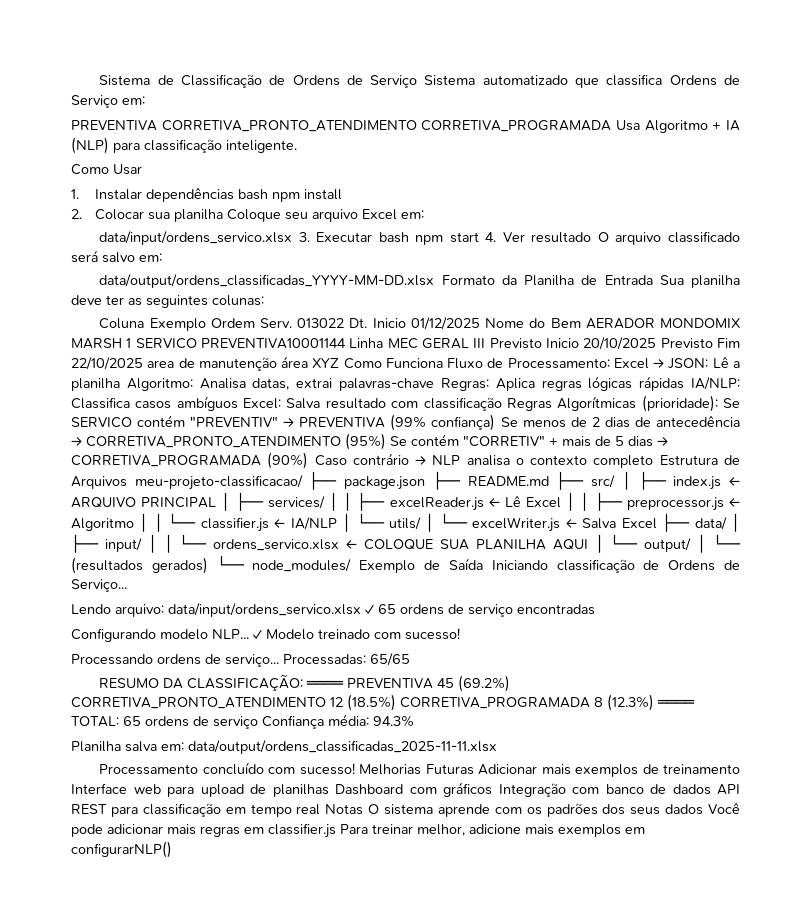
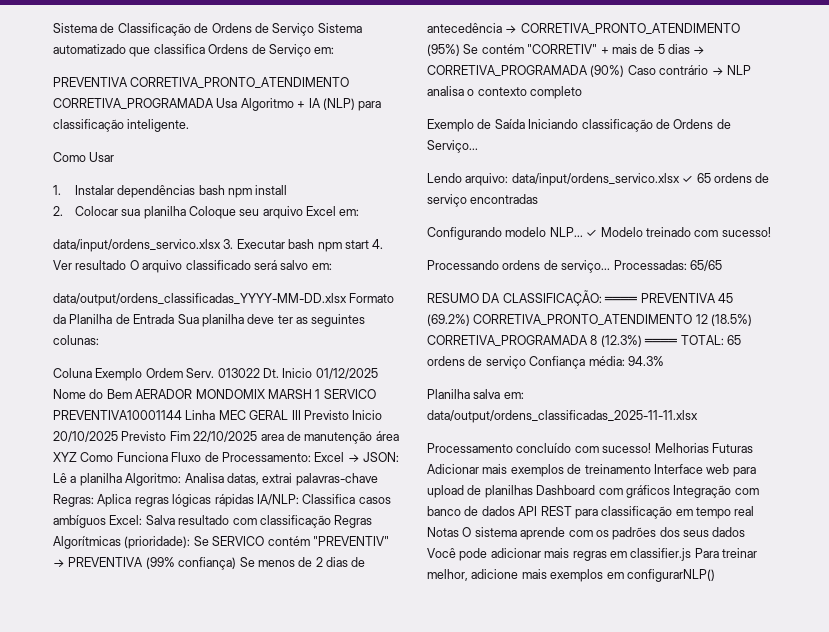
- Se SERVICO contém "PREVENTIV" → PREVENTIVA (99% confiança) Se menos de 2 dias de antecedência → CORRETIVA_PRONTO_ATENDIMENTO (95%) Se contém "CORRETIV" + mais de 5 dias → CORRETIVA_PROGRAMADA (90%) Caso contrário → NLP analisa o contexto completo Estrutura de Arquivos meu-projeto-classificacao/ ├── package.json ├── README.md ├── src/ │ ├── index.js ← ARQUIVO PRINCIPAL │ ├── services/ │ │ ├── excelReader.js ← Lê Excel │ │ ├── preprocessor.js ← Algoritmo │ │ └── classifier.js ← IA/NLP │ └── utils/ │ └── excelWriter.js ← Salva Excel ├── data/ │ ├── input/ │ │ └── ordens_servico.xlsx ← COLOQUE SUA PLANILHA AQUI │ └── output/ │ └── (resultados gerados) └── node_modules/ Exemplo de Saída Iniciando classificação de Ordens de Serviço...
+ Se SERVICO contém "PREVENTIV" → PREVENTIVA (99% confiança) Se menos de 2 dias de antecedência → CORRETIVA_PRONTO_ATENDIMENTO (95%) Se contém "CORRETIV" + mais de 5 dias → CORRETIVA_PROGRAMADA (90%) Caso contrário → NLP analisa o contexto completo
+ Exemplo de Saída Iniciando classificação de Ordens de Serviço...

